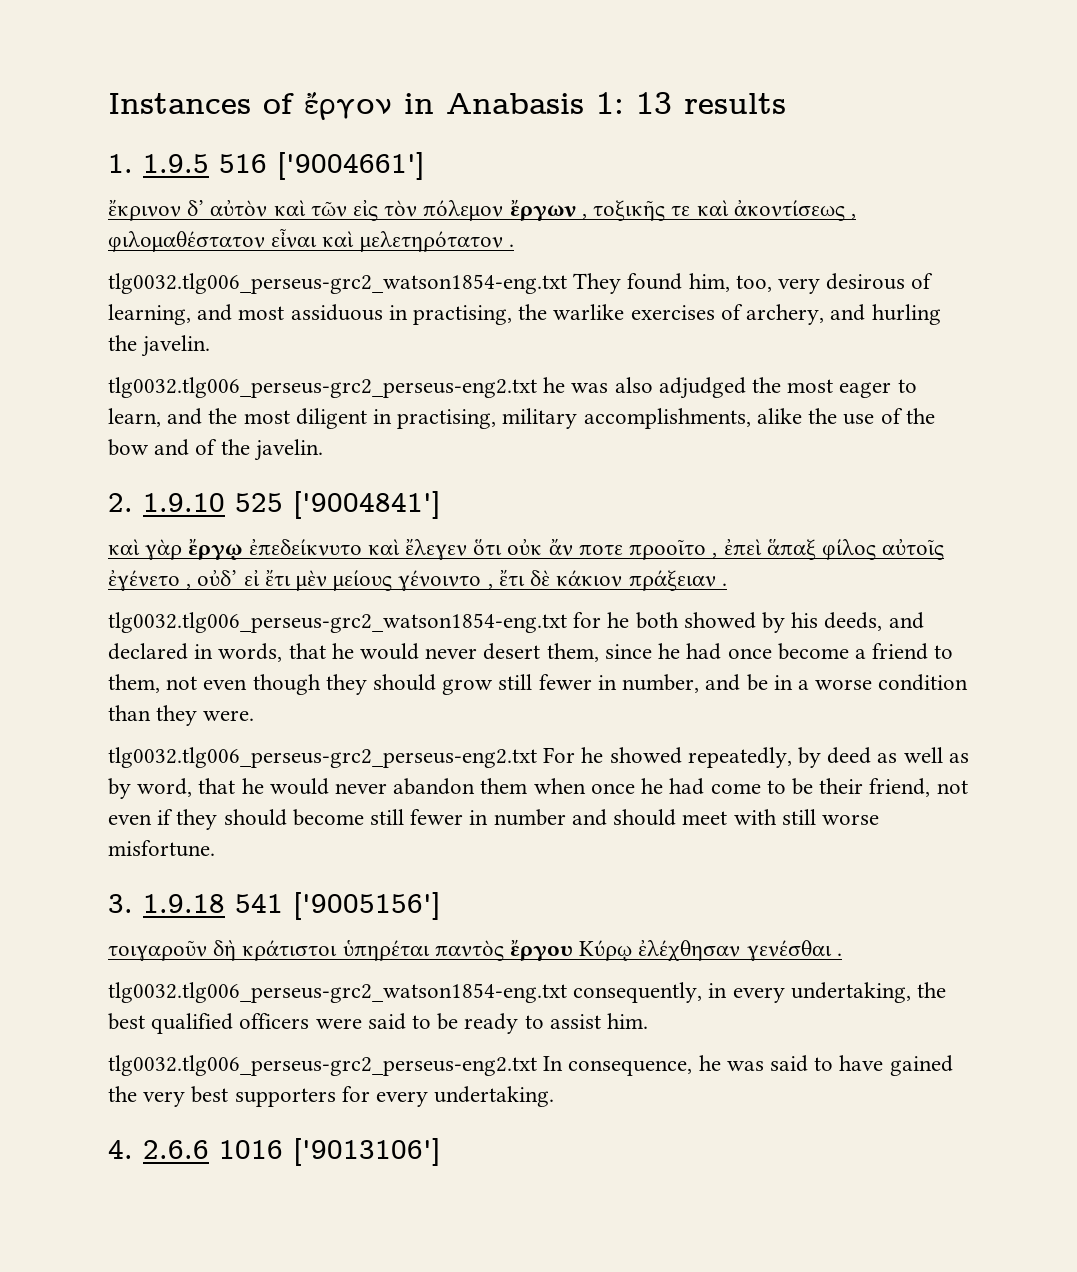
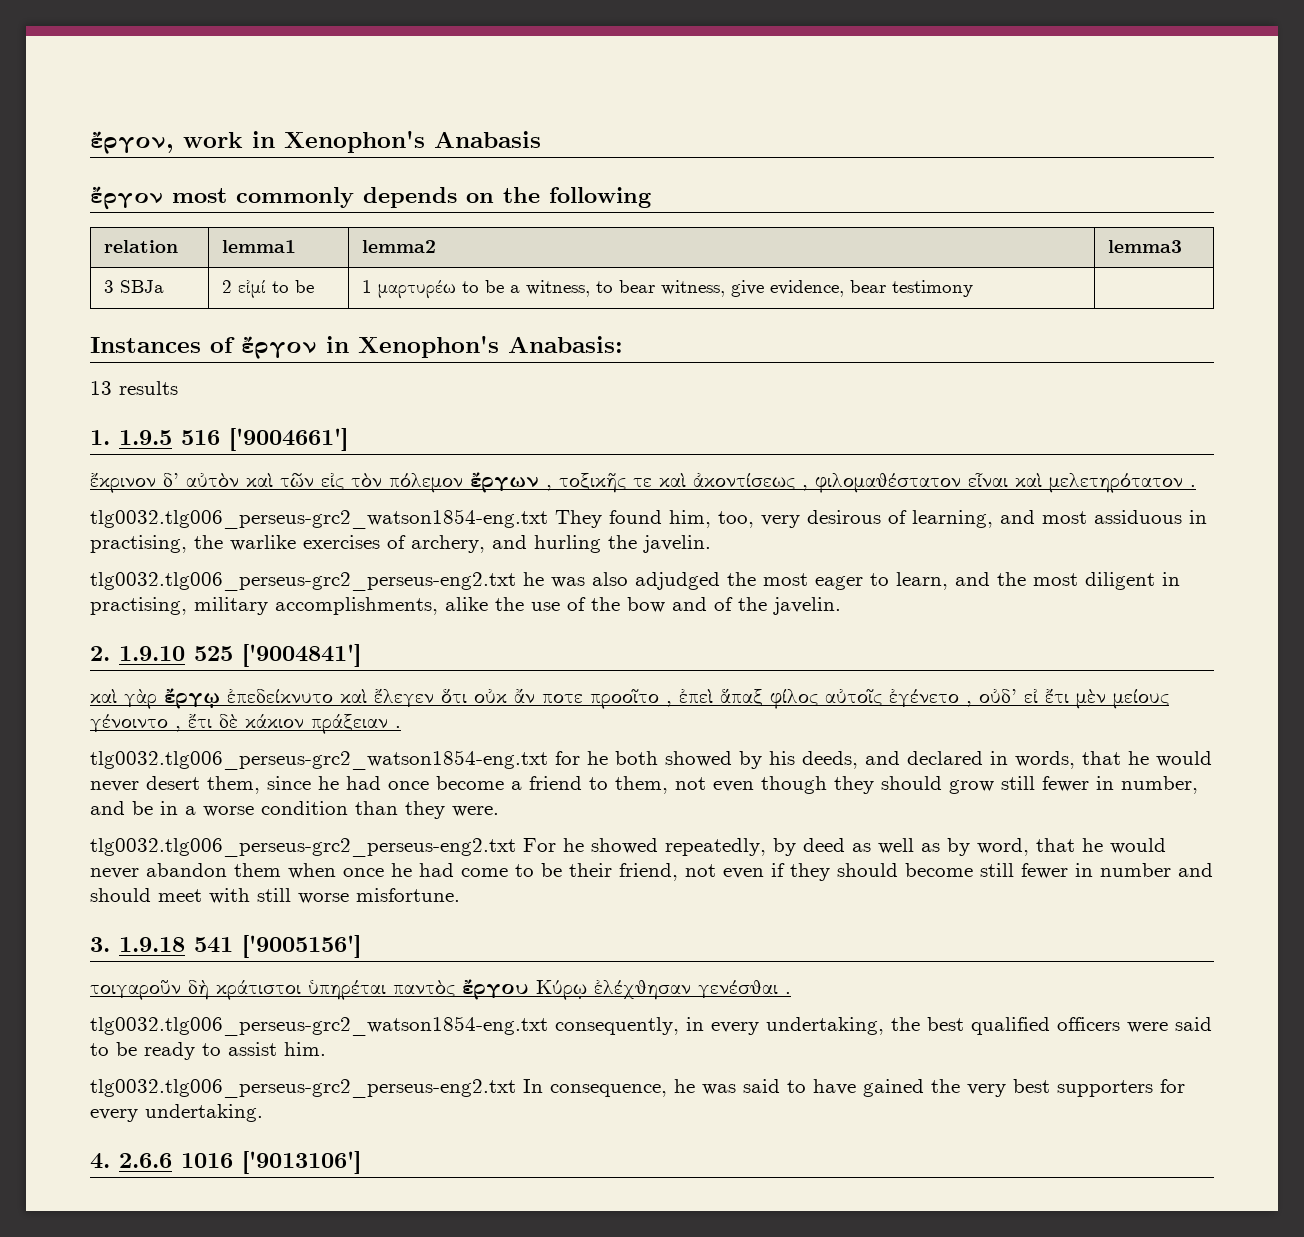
+ ἔργον, work in Xenophon's Anabasis
+ ἔργον most commonly depends on the following
+ relation | lemma1 | lemma2 | lemma3
+ 3 SBJa | 2 εἰμί to be | 1 μαρτυρέω to be a witness, to bear witness, give evidence, bear testimony |
- Instances of ἔργον in Anabasis 1: 13 results
+ Instances of ἔργον in Xenophon's Anabasis:
+ 13 results

